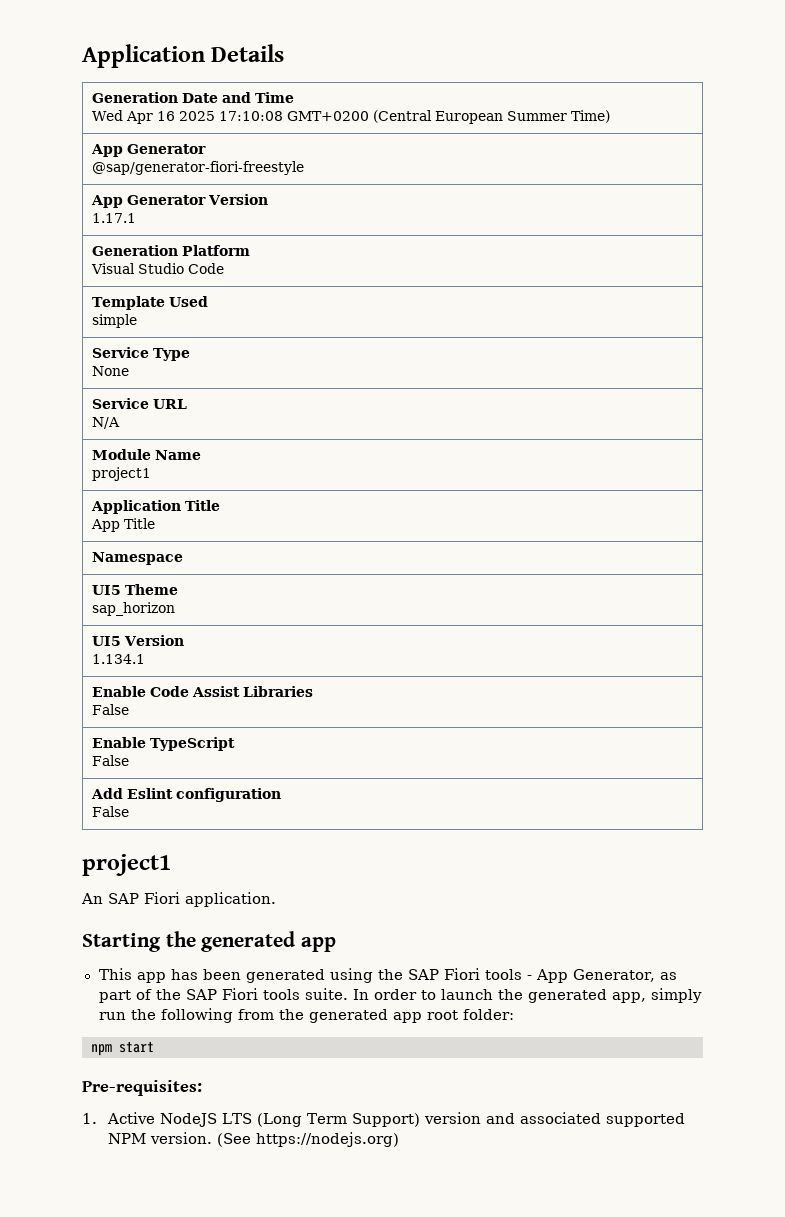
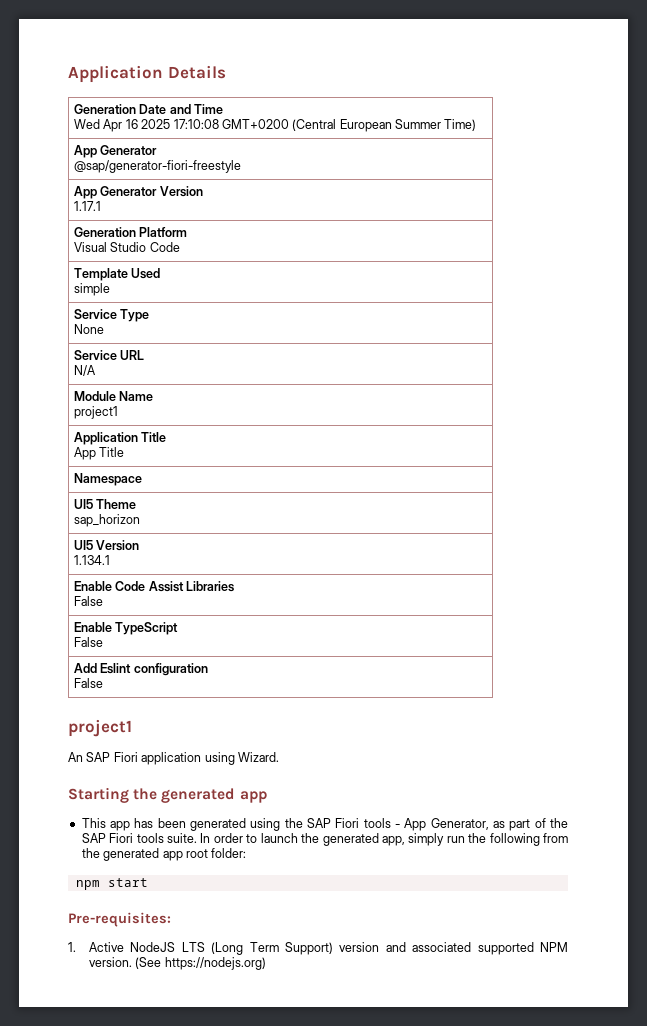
- An SAP Fiori application.
+ An SAP Fiori application using Wizard.

